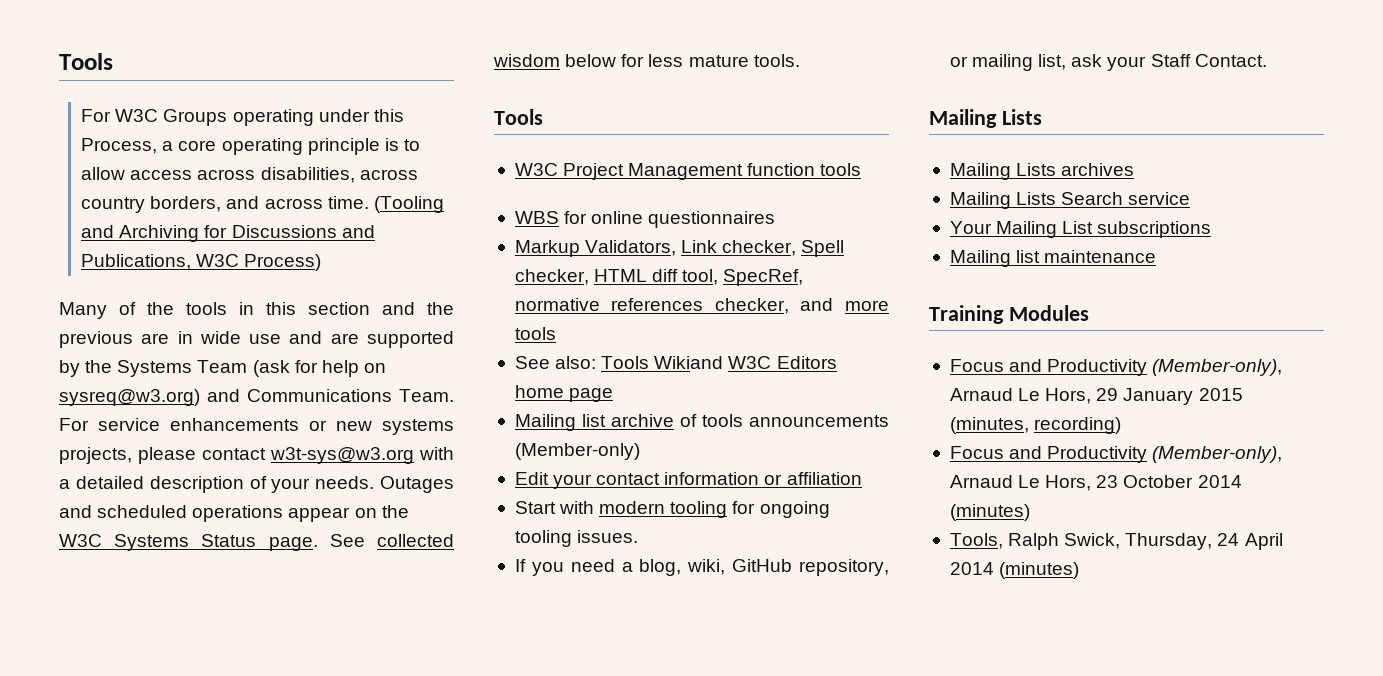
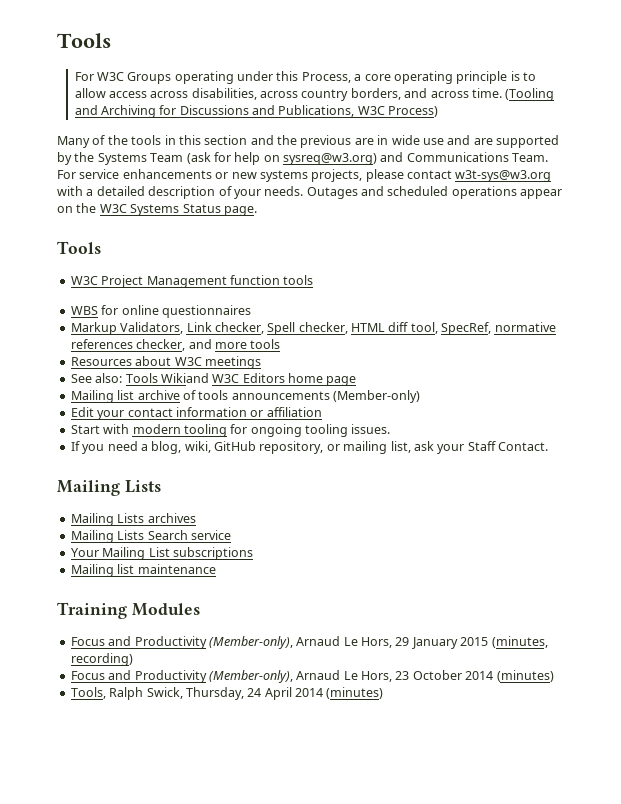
- See collected wisdom below for less mature tools.
+ Resources about W3C meetings

